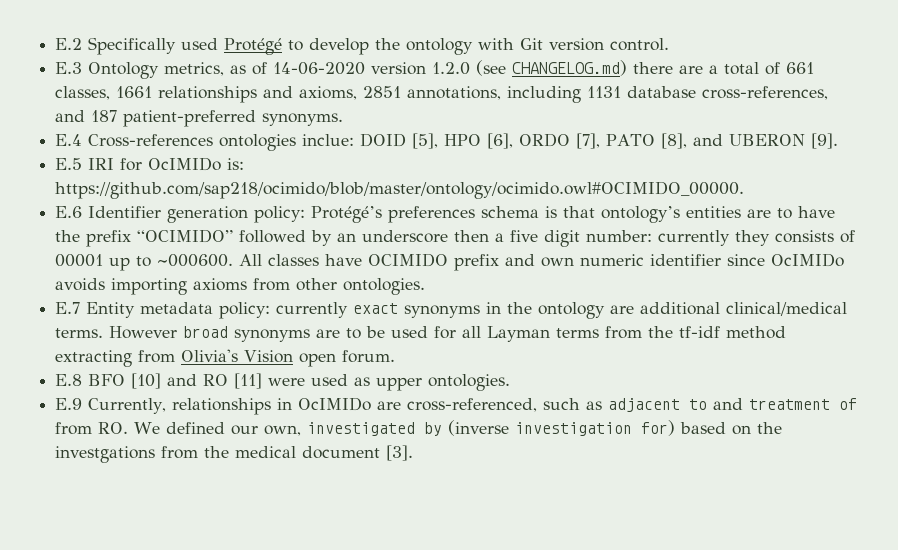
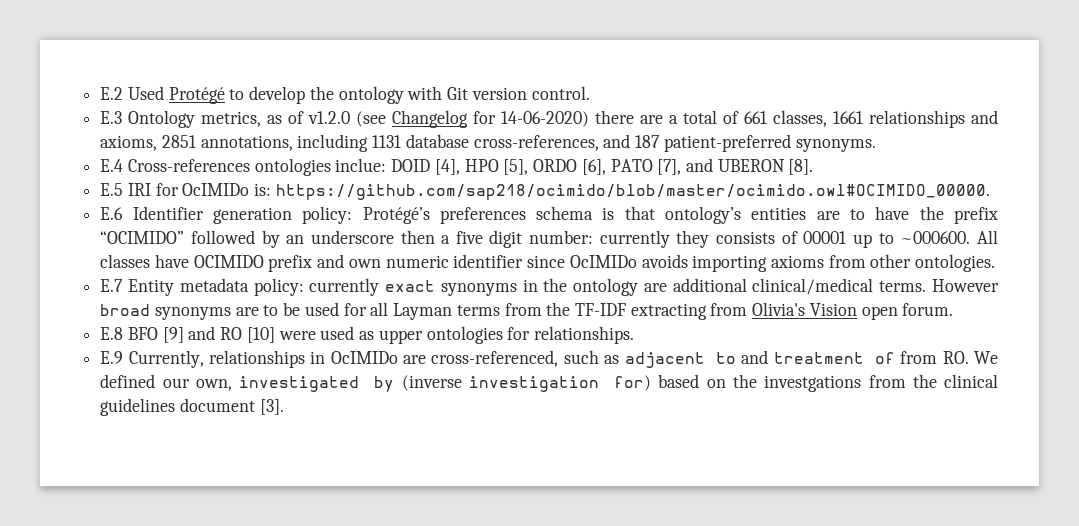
- E.2 Specifically used Protégé to develop the ontology with Git version control.
+ E.2 Used Protégé to develop the ontology with Git version control.
- E.3 Ontology metrics, as of 14-06-2020 version 1.2.0 (see CHANGELOG.md) there are a total of 661 classes, 1661 relationships and axioms, 2851 annotations, including 1131 database cross-references, and 187 patient-preferred synonyms.
+ E.3 Ontology metrics, as of v1.2.0 (see Changelog for 14-06-2020) there are a total of 661 classes, 1661 relationships and axioms, 2851 annotations, including 1131 database cross-references, and 187 patient-preferred synonyms.
- E.4 Cross-references ontologies inclue: DOID [5], HPO [6], ORDO [7], PATO [8], and UBERON [9].
+ E.4 Cross-references ontologies inclue: DOID [4], HPO [5], ORDO [6], PATO [7], and UBERON [8].
- E.5 IRI for OcIMIDo is: https://github.com/sap218/ocimido/blob/master/ontology/ocimido.owl#OCIMIDO_00000.
+ E.5 IRI for OcIMIDo is: https://github.com/sap218/ocimido/blob/master/ocimido.owl#OCIMIDO_00000.
- However broad synonyms are to be used for all Layman terms from the tf-idf method extracting from Olivia's Vision open forum.
+ However broad synonyms are to be used for all Layman terms from the TF-IDF extracting from Olivia's Vision open forum.
- E.8 BFO [10] and RO [11] were used as upper ontologies.
+ E.8 BFO [9] and RO [10] were used as upper ontologies for relationships.
- E.9 Currently, relationships in OcIMIDo are cross-referenced, such as adjacent to and treatment of from RO. We defined our own, investigated by (inverse investigation for) based on the investgations from the medical document [3].
+ E.9 Currently, relationships in OcIMIDo are cross-referenced, such as adjacent to and treatment of from RO. We defined our own, investigated by (inverse investigation for) based on the investgations from the clinical guidelines document [3].

